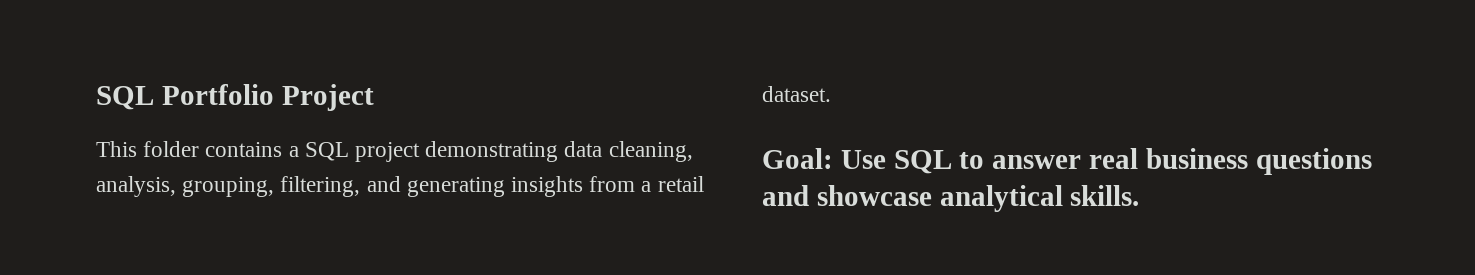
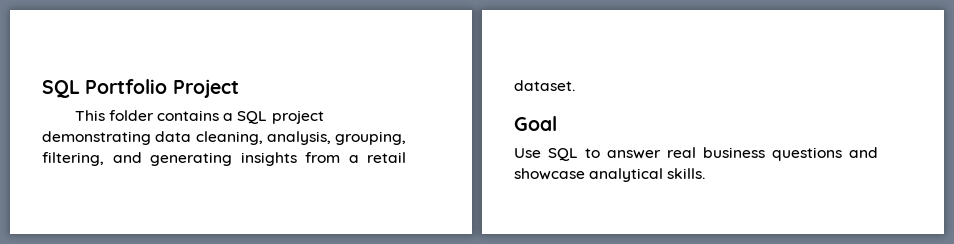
- Goal: Use SQL to answer real business questions and showcase analytical skills.
+ Goal
+ Use SQL to answer real business questions and showcase analytical skills.

